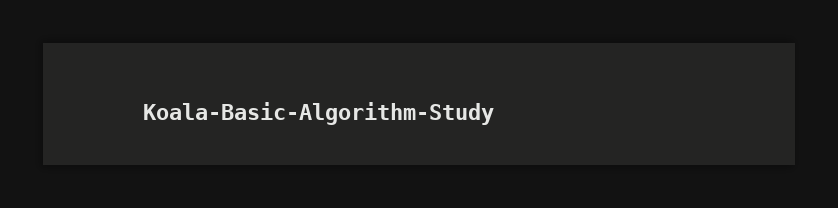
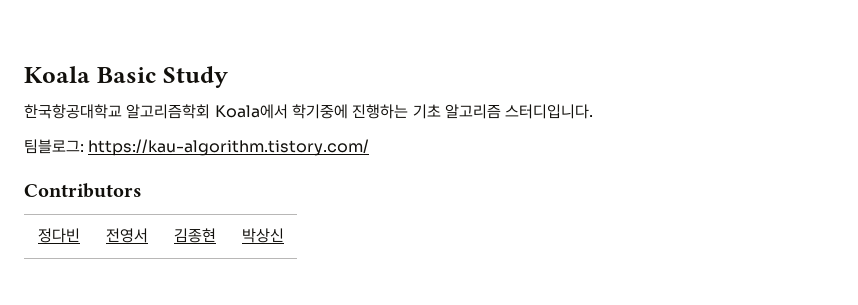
- Koala-Basic-Algorithm-Study
+ Koala Basic Study
+ 한국항공대학교 알고리즘학회 Koala에서 학기중에 진행하는 기초 알고리즘 스터디입니다.
+ 팀블로그: https://kau-algorithm.tistory.com/
+ Contributors
+ 정다빈 | 전영서 | 김종현 | 박상신

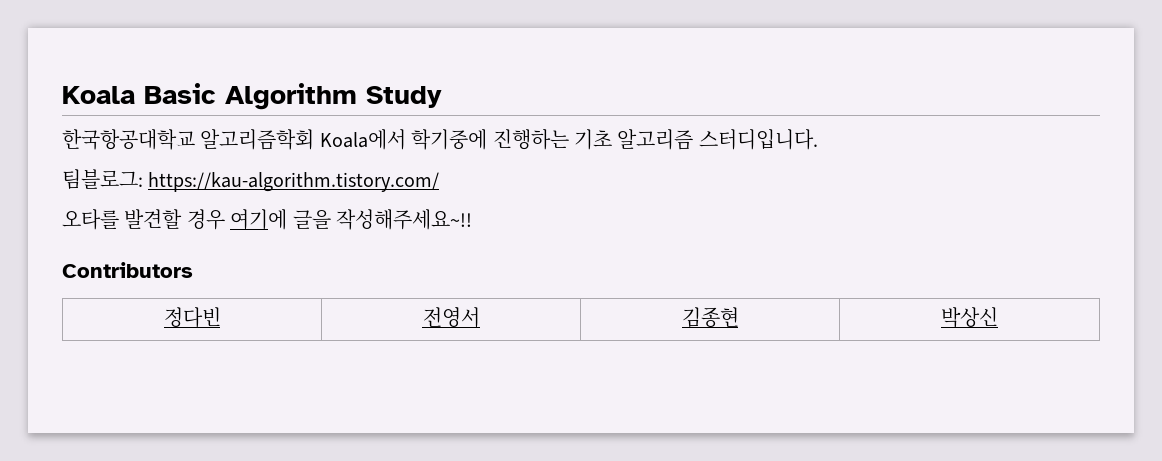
- Koala Basic Study
+ Koala Basic Algorithm Study
+ 오타를 발견할 경우 여기에 글을 작성해주세요~!!

